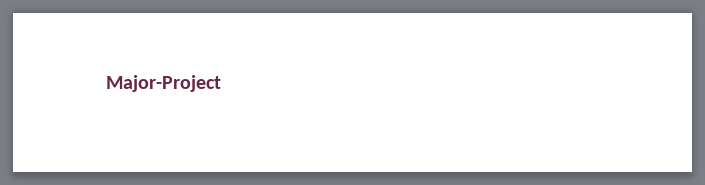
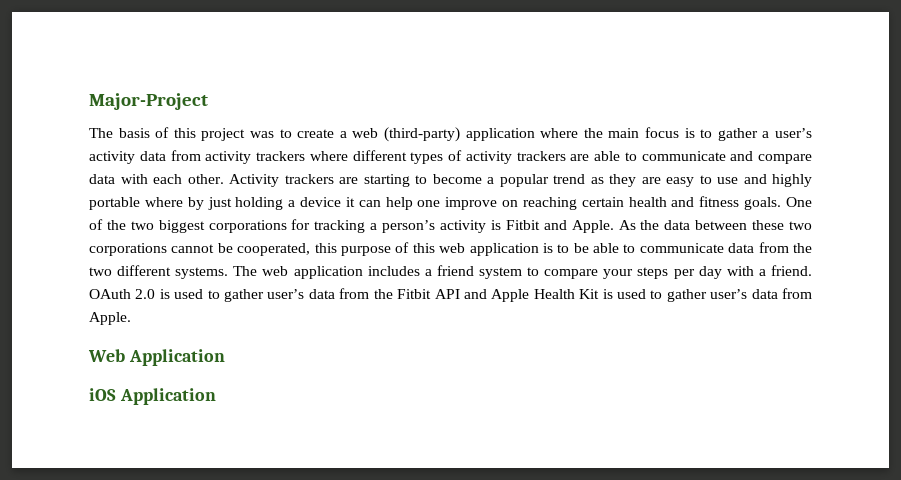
+ The basis of this project was to create a web (third-party) application where the main focus is to gather a user’s activity data from activity trackers where different types of activity trackers are able to communicate and compare data with each other. Activity trackers are starting to become a popular trend as they are easy to use and highly portable where by just holding a device it can help one improve on reaching certain health and fitness goals. One of the two biggest corporations for tracking a person’s activity is Fitbit and Apple. As the data between these two corporations cannot be cooperated, this purpose of this web application is to be able to communicate data from the two different systems. The web application includes a friend system to compare your steps per day with a friend. OAuth 2.0 is used to gather user’s data from the Fitbit API and Apple Health Kit is used to gather user’s data from Apple.
+ Web Application
+ iOS Application

